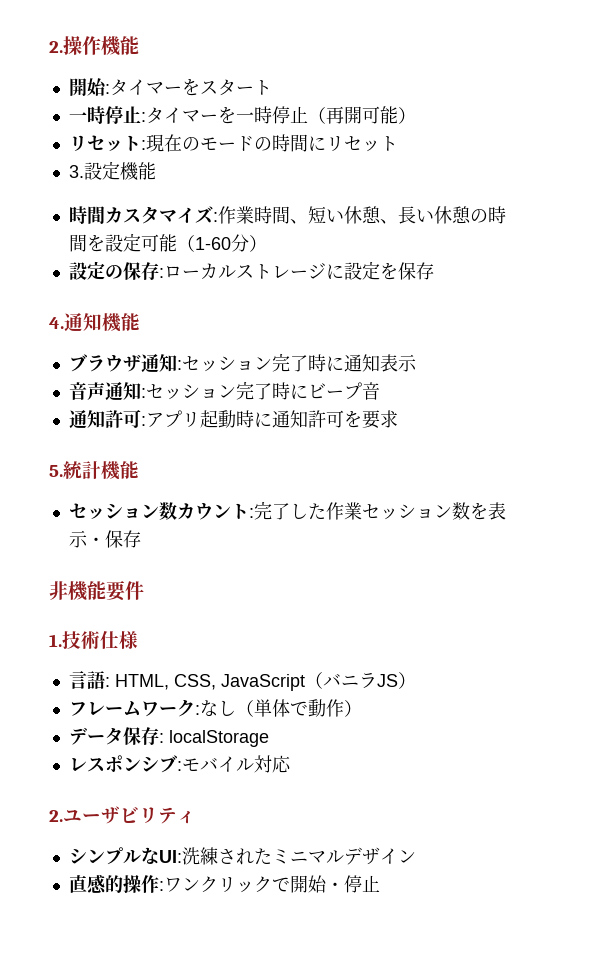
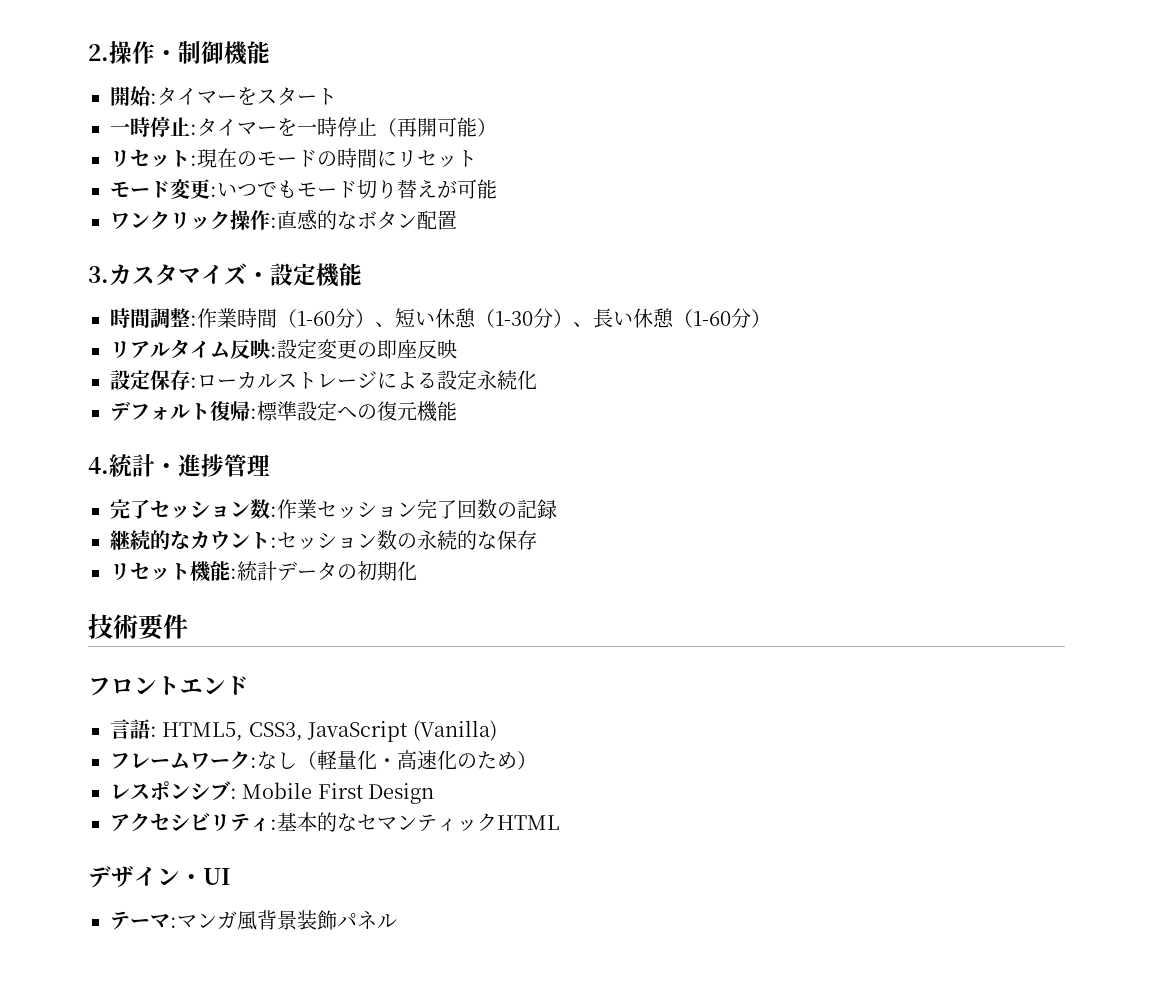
- 2.操作機能
+ 2.操作・制御機能
- 3.設定機能
- 時間カスタマイズ:作業時間、短い休憩、長い休憩の時間を設定可能（1-60分）
- 設定の保存:ローカルストレージに設定を保存
- 4.通知機能
- ブラウザ通知:セッション完了時に通知表示
- 音声通知:セッション完了時にビープ音
- 通知許可:アプリ起動時に通知許可を要求
- 5.統計機能
- セッション数カウント:完了した作業セッション数を表示・保存
- 非機能要件
- 1.技術仕様
- 言語: HTML, CSS, JavaScript（バニラJS）
+ モード変更:いつでもモード切り替えが可能
+ ワンクリック操作:直感的なボタン配置
+ 3.カスタマイズ・設定機能
+ 時間調整:作業時間（1-60分）、短い休憩（1-30分）、長い休憩（1-60分）
+ リアルタイム反映:設定変更の即座反映
+ 設定保存:ローカルストレージによる設定永続化
+ デフォルト復帰:標準設定への復元機能
+ 4.統計・進捗管理
+ 完了セッション数:作業セッション完了回数の記録
+ 継続的なカウント:セッション数の永続的な保存
+ リセット機能:統計データの初期化
+ 技術要件
+ フロントエンド
+ 言語: HTML5, CSS3, JavaScript (Vanilla)
- フレームワーク:なし（単体で動作）
- データ保存: localStorage
- レスポンシブ:モバイル対応
- 2.ユーザビリティ
- シンプルなUI:洗練されたミニマルデザイン
- 直感的操作:ワンクリックで開始・停止
+ フレームワーク:なし（軽量化・高速化のため）
+ レスポンシブ: Mobile First Design
+ アクセシビリティ:基本的なセマンティックHTML
+ デザイン・UI
+ テーマ:マンガ風背景装飾パネル

